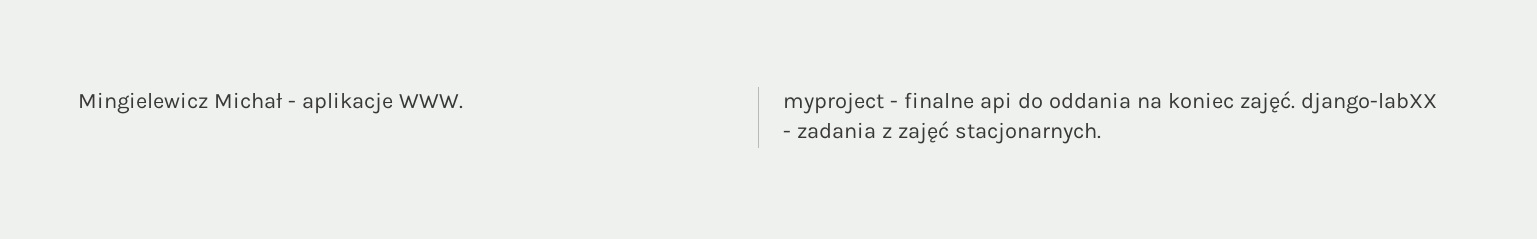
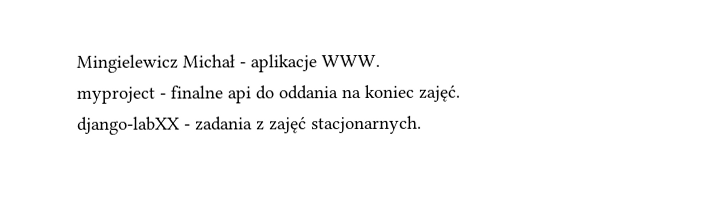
- myproject - finalne api do oddania na koniec zajęć. django-labXX - zadania z zajęć stacjonarnych.
+ myproject - finalne api do oddania na koniec zajęć.
+ django-labXX - zadania z zajęć stacjonarnych.

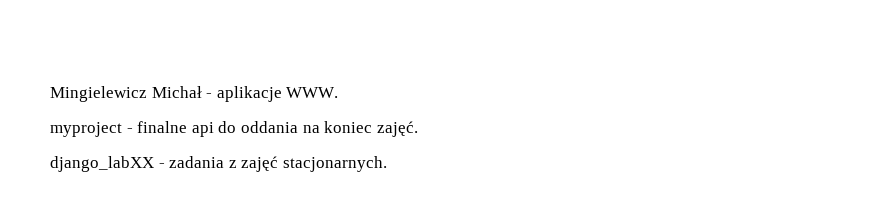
- django-labXX - zadania z zajęć stacjonarnych.
+ django_labXX - zadania z zajęć stacjonarnych.

